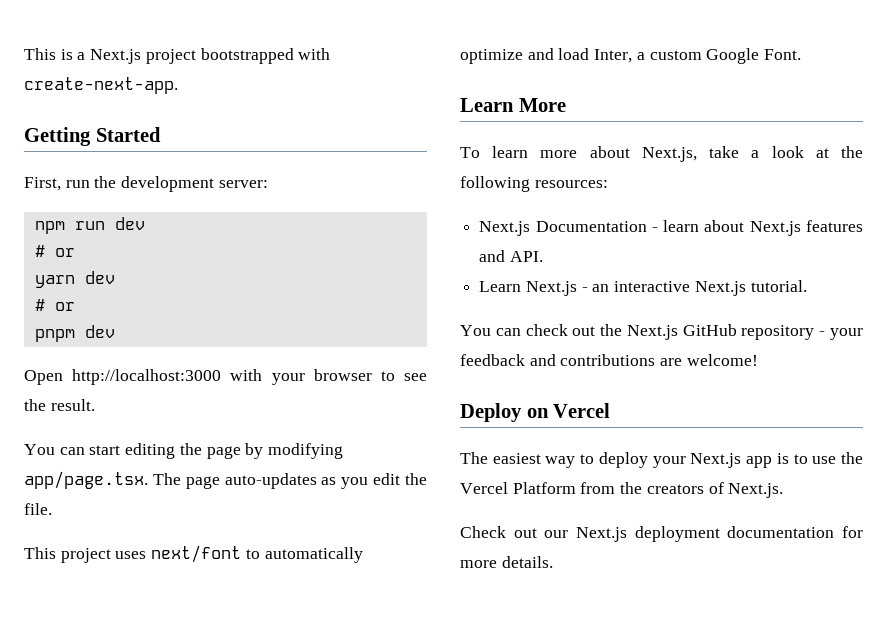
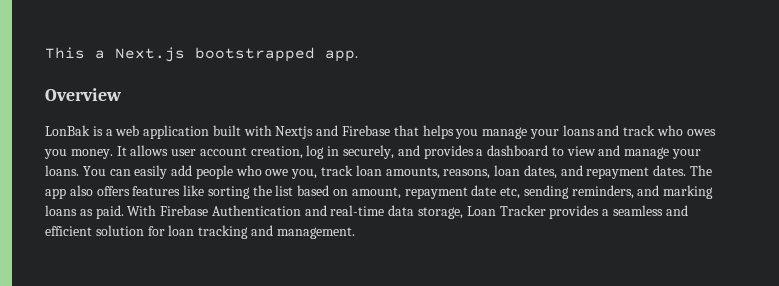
- This is a Next.js project bootstrapped with create-next-app.
- Getting Started
- First, run the development server:
- npm run dev
- # or
- yarn dev
- # or
- pnpm dev
- Open http://localhost:3000 with your browser to see the result.
- You can start editing the page by modifying app/page.tsx. The page auto-updates as you edit the file.
- This project uses next/font to automatically optimize and load Inter, a custom Google Font.
- Learn More
- To learn more about Next.js, take a look at the following resources:
- Next.js Documentation - learn about Next.js features and API.
- Learn Next.js - an interactive Next.js tutorial.
- You can check out the Next.js GitHub repository - your feedback and contributions are welcome!
- Deploy on Vercel
- The easiest way to deploy your Next.js app is to use the Vercel Platform from the creators of Next.js.
- Check out our Next.js deployment documentation for more details.
+ This a Next.js bootstrapped app.
+ Overview
+ LonBak is a web application built with Nextjs and Firebase that helps you manage your loans and track who owes you money. It allows user account creation, log in securely, and provides a dashboard to view and manage your loans. You can easily add people who owe you, track loan amounts, reasons, loan dates, and repayment dates. The app also offers features like sorting the list based on amount, repayment date etc, sending reminders, and marking loans as paid. With Firebase Authentication and real-time data storage, Loan Tracker provides a seamless and efficient solution for loan tracking and management.

